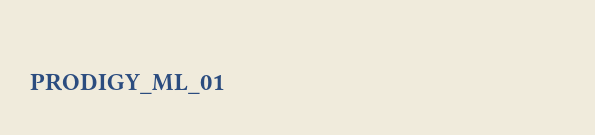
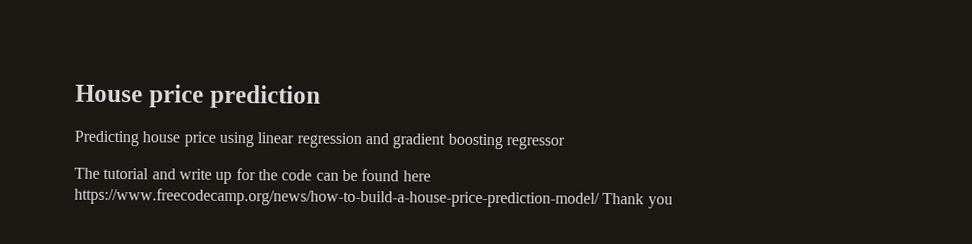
- PRODIGY_ML_01
+ House price prediction
+ Predicting house price using linear regression and gradient boosting regressor
+ The tutorial and write up for the code can be found here https://www.freecodecamp.org/news/how-to-build-a-house-price-prediction-model/ Thank you

